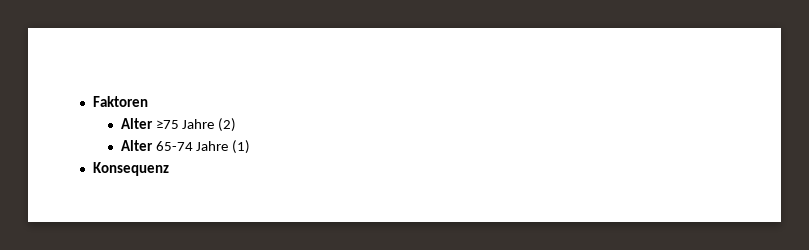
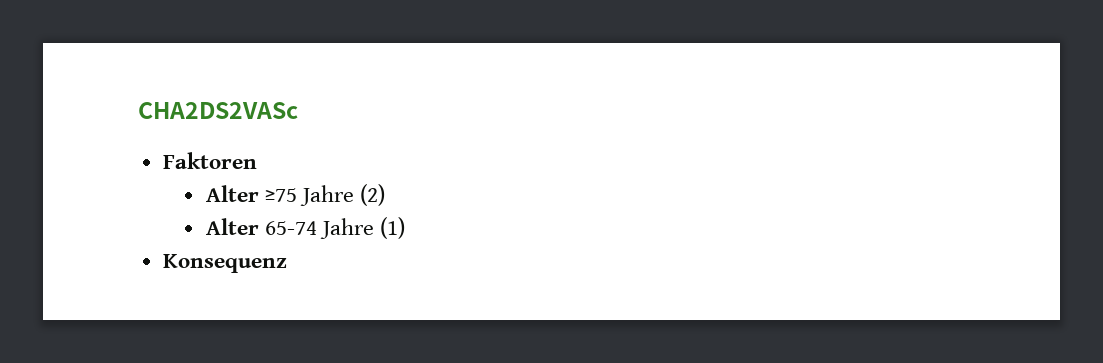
+ CHA2DS2VASc

